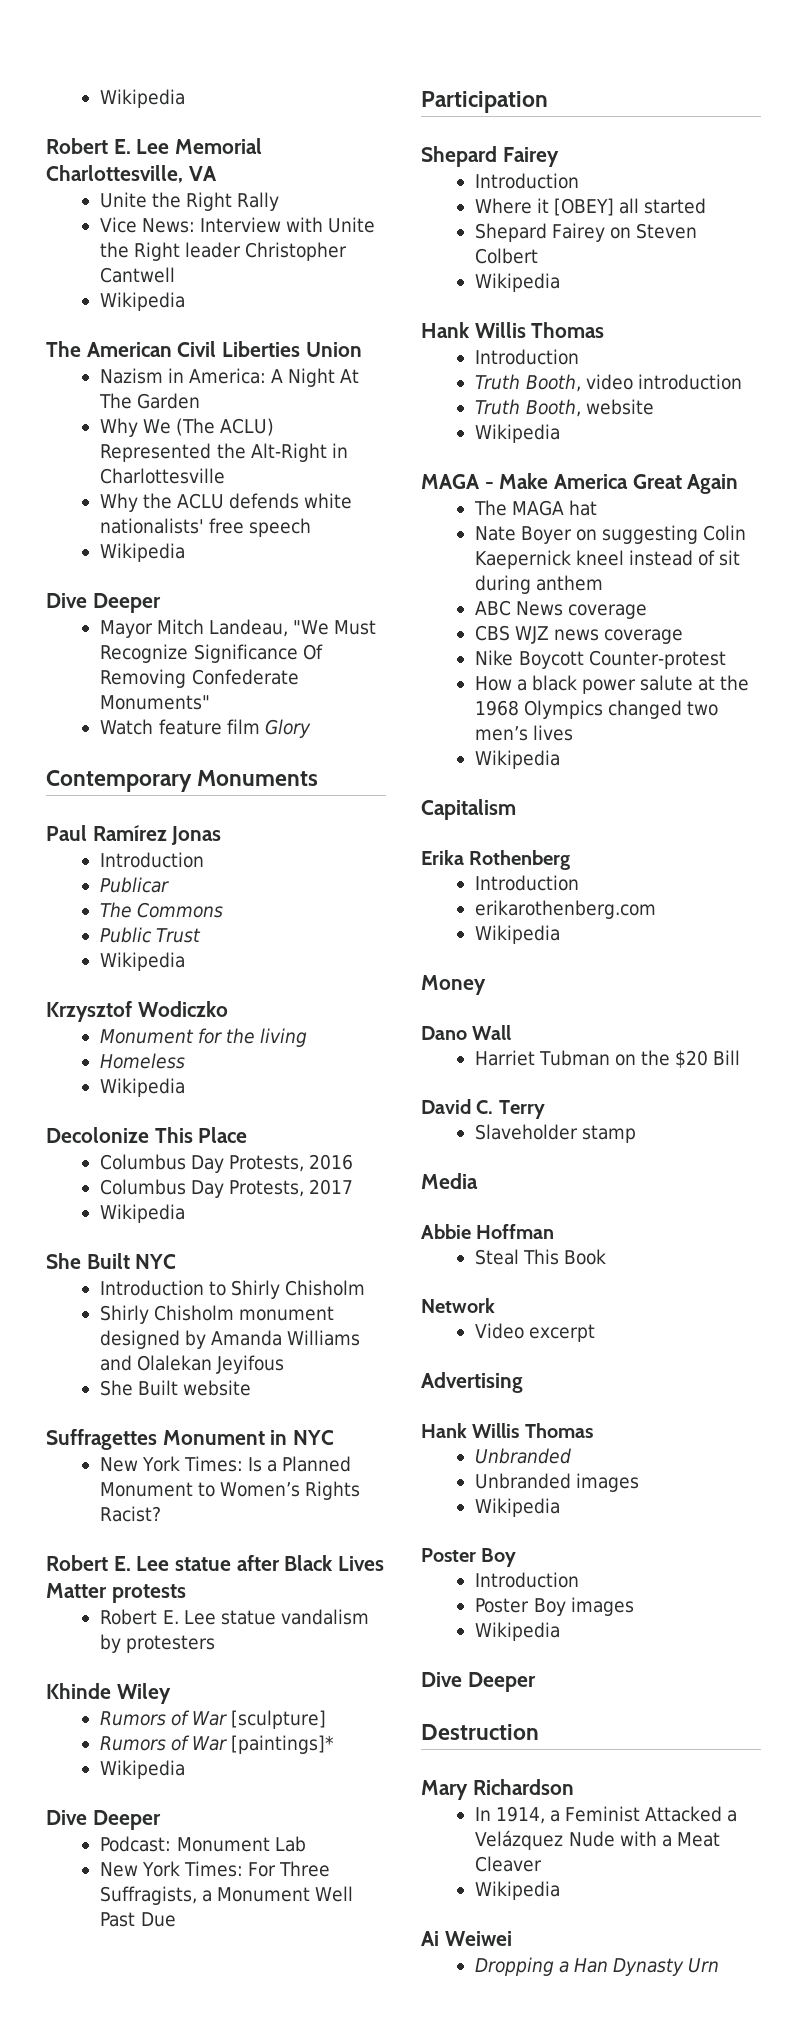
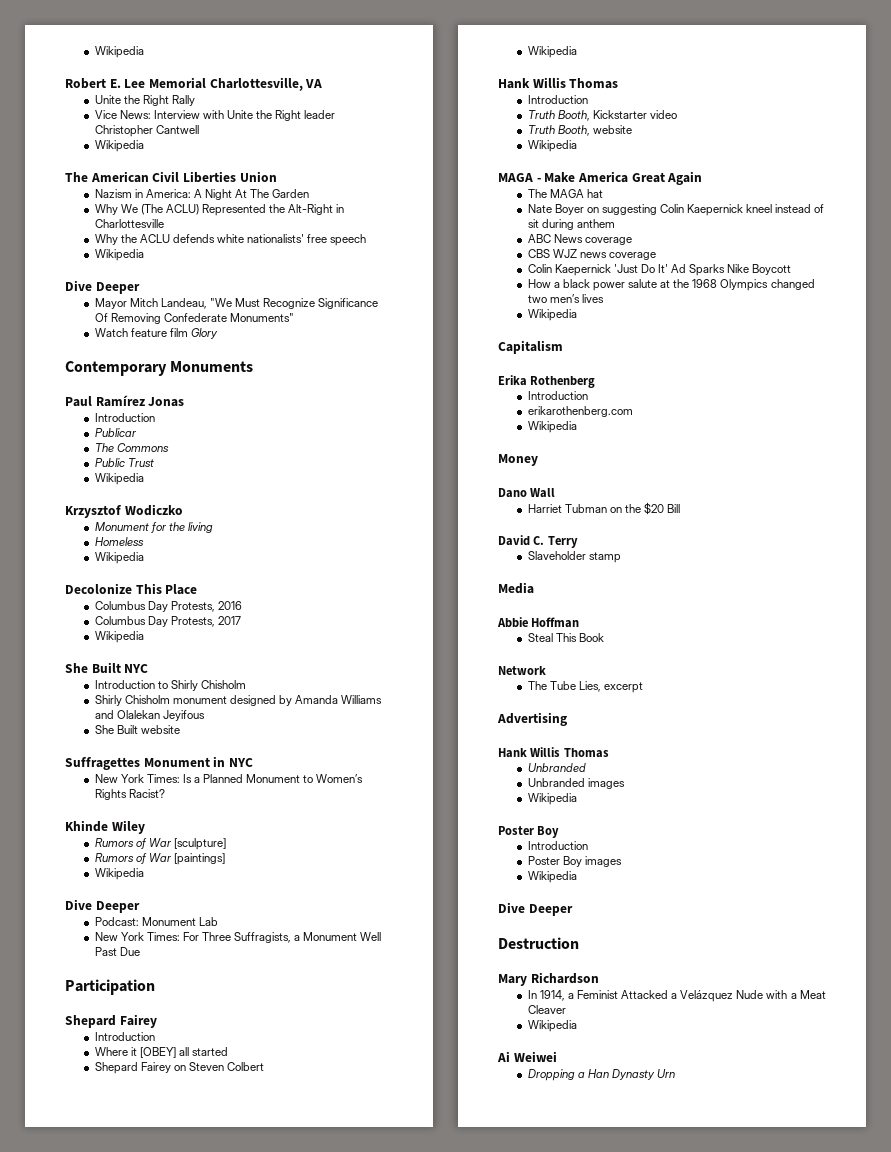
- Robert E. Lee statue after Black Lives Matter protests
- Robert E. Lee statue vandalism by protesters
- Rumors of War [paintings]*
+ Rumors of War [paintings]
- Truth Booth, video introduction
+ Truth Booth, Kickstarter video
- Nike Boycott Counter-protest
+ Colin Kaepernick 'Just Do It' Ad Sparks Nike Boycott
- Video excerpt
+ The Tube Lies, excerpt

